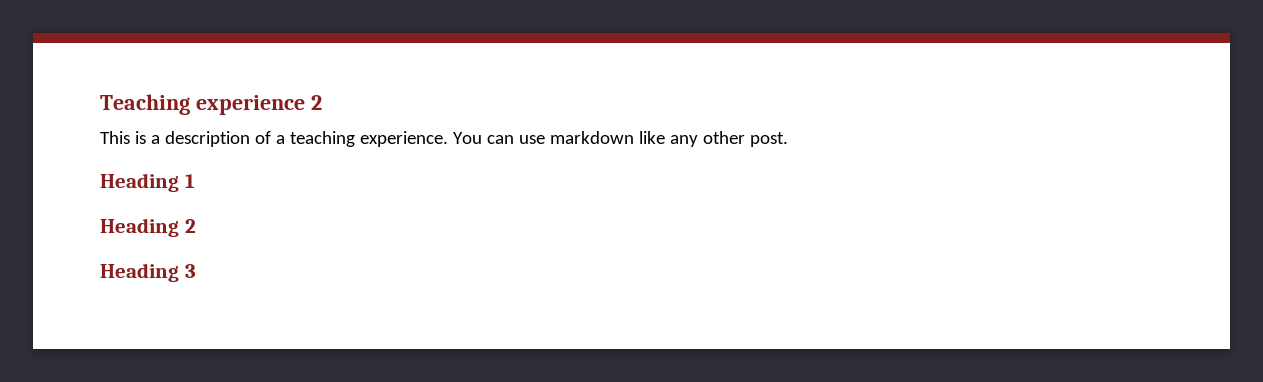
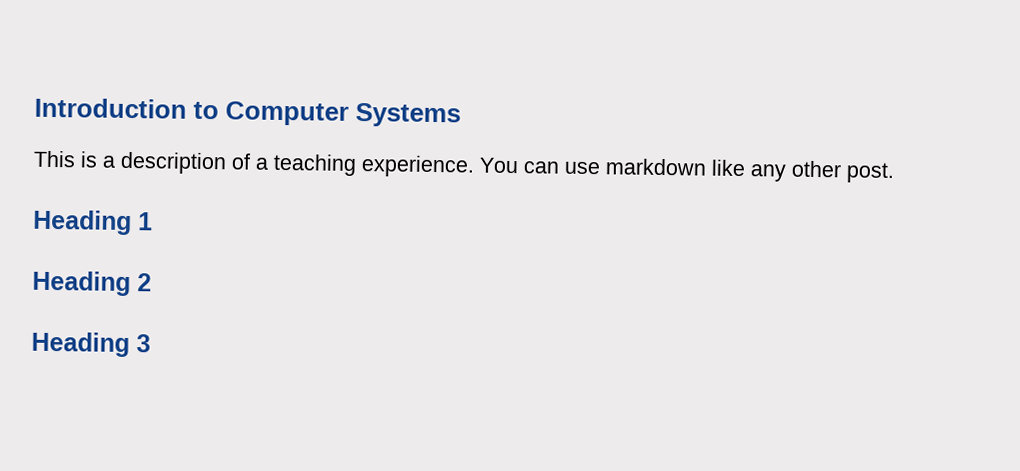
- Teaching experience 2
+ Introduction to Computer Systems

